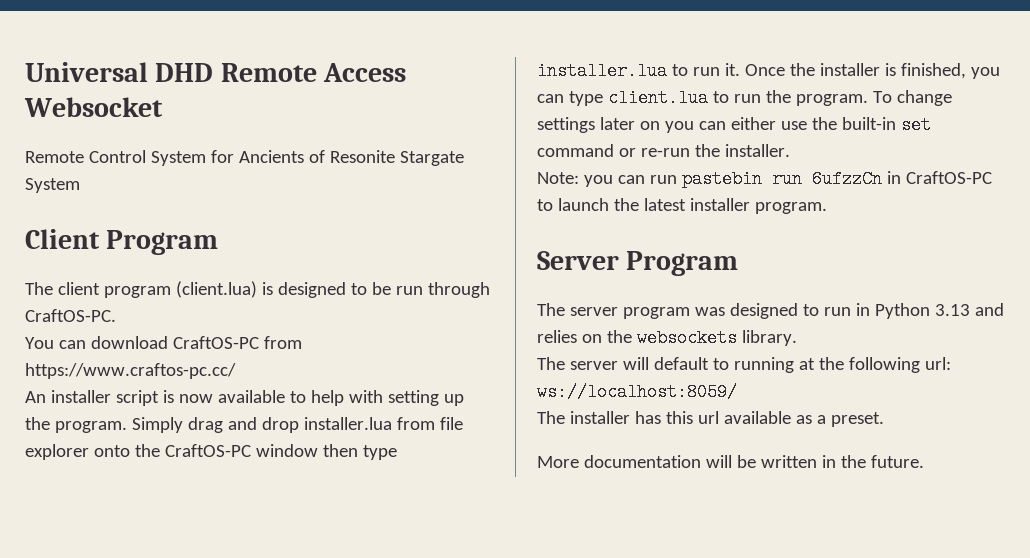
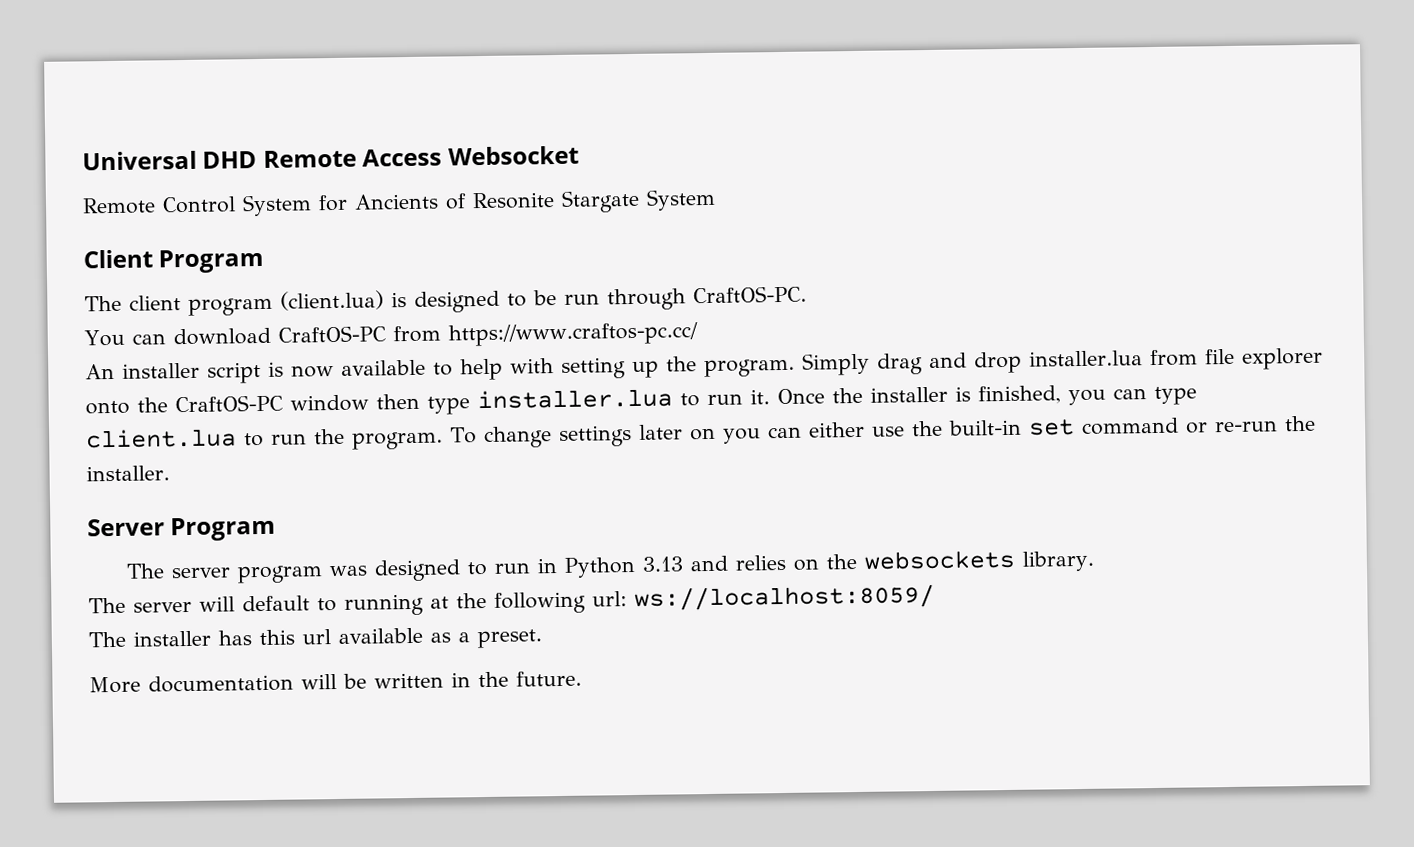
- Note: you can run pastebin run 6ufzzCn in CraftOS-PC to launch the latest installer program.

